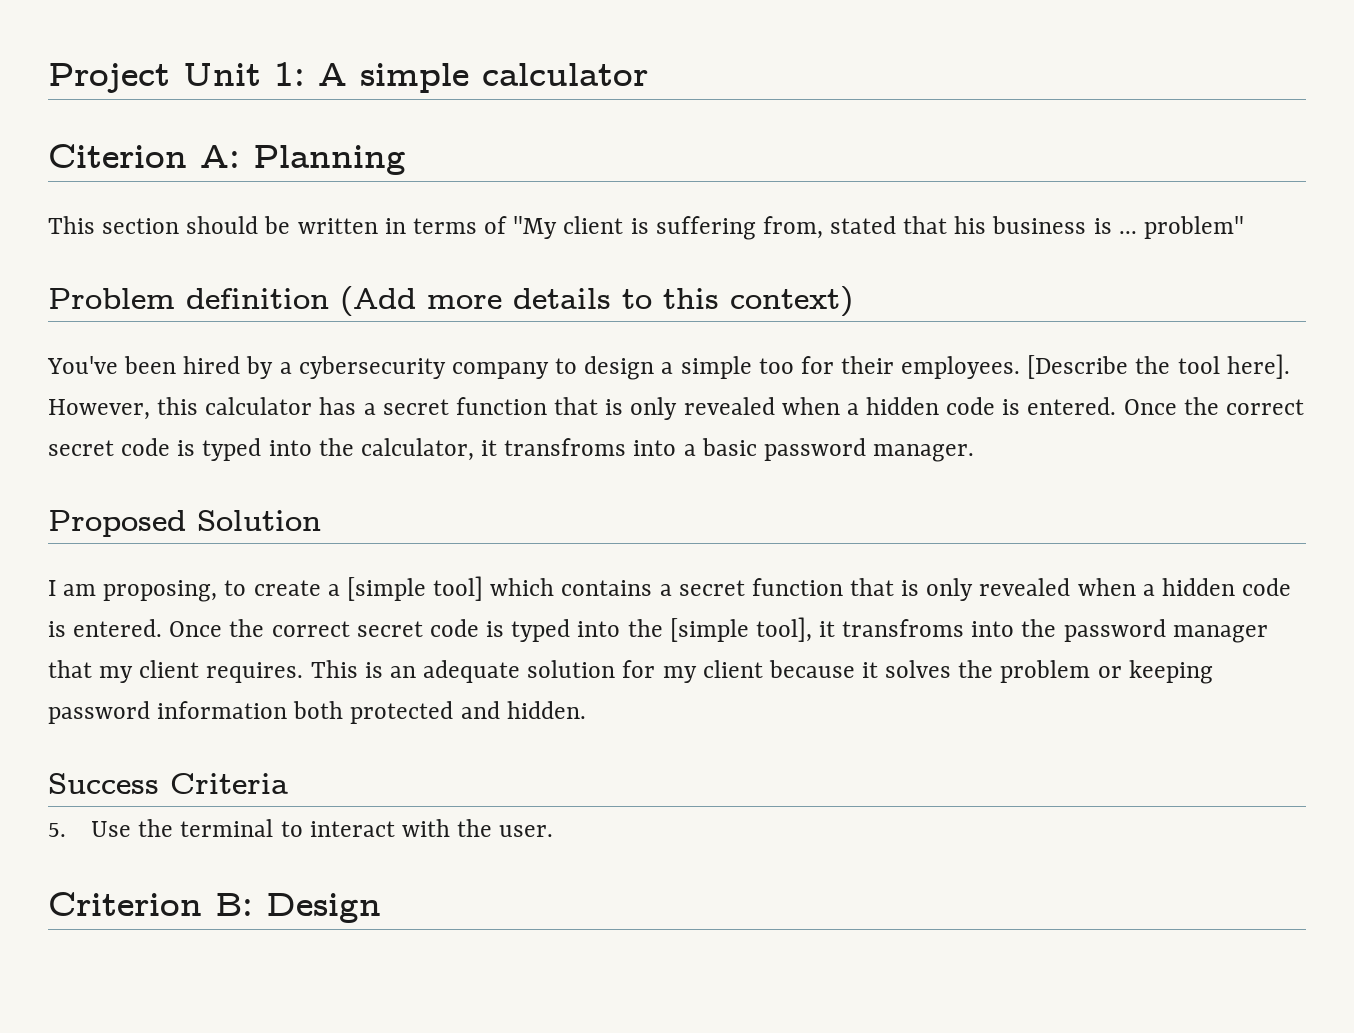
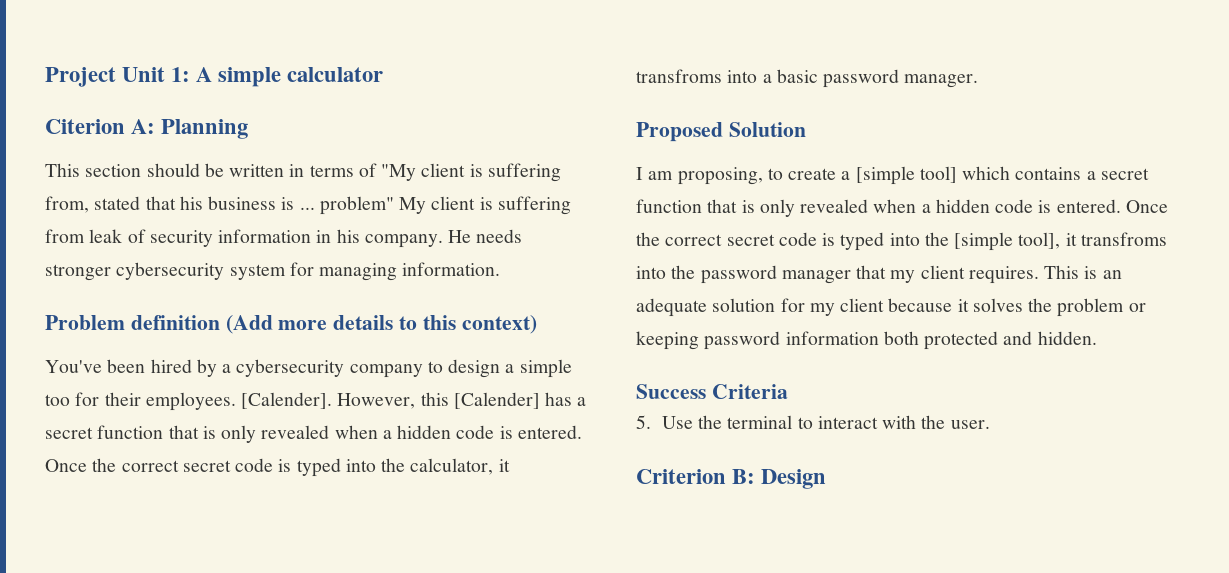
- This section should be written in terms of "My client is suffering from, stated that his business is ... problem"
+ This section should be written in terms of "My client is suffering from, stated that his business is ... problem" My client is suffering from leak of security information in his company. He needs stronger cybersecurity system for managing information.
- [Describe the tool here].
+ [Calender].
- However, this calculator has a secret function that is only revealed when a hidden code is entered.
+ However, this [Calender] has a secret function that is only revealed when a hidden code is entered.

